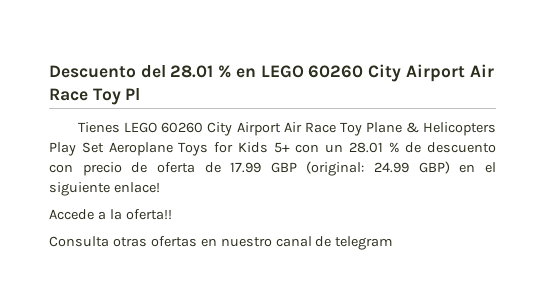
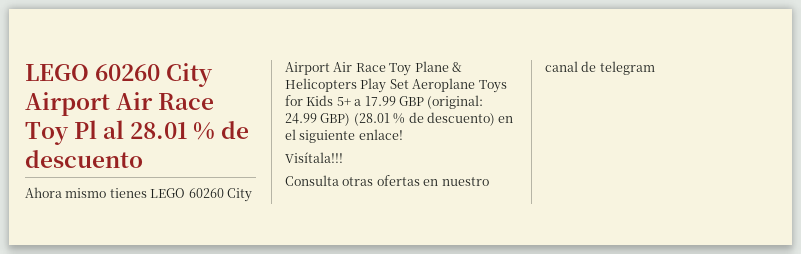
- Descuento del 28.01 % en LEGO 60260 City Airport Air Race Toy Pl
- Tienes LEGO 60260 City Airport Air Race Toy Plane & Helicopters Play Set Aeroplane Toys for Kids 5+ con un 28.01 % de descuento con precio de oferta de 17.99 GBP (original: 24.99 GBP) en el siguiente enlace!
+ LEGO 60260 City Airport Air Race Toy Pl al 28.01 % de descuento
+ Ahora mismo tienes LEGO 60260 City Airport Air Race Toy Plane & Helicopters Play Set Aeroplane Toys for Kids 5+ a 17.99 GBP (original: 24.99 GBP) (28.01 % de descuento) en el siguiente enlace!
- Accede a la oferta!!
+ Visítala!!!

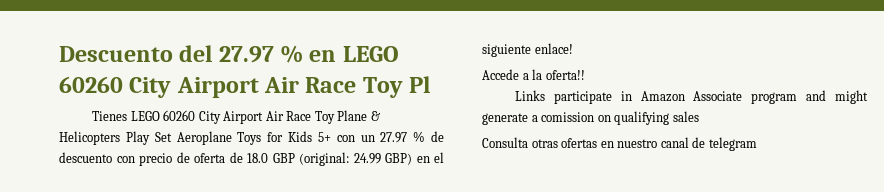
- LEGO 60260 City Airport Air Race Toy Pl al 28.01 % de descuento
- Ahora mismo tienes LEGO 60260 City Airport Air Race Toy Plane & Helicopters Play Set Aeroplane Toys for Kids 5+ a 17.99 GBP (original: 24.99 GBP) (28.01 % de descuento) en el siguiente enlace!
- Visítala!!!
+ Descuento del 27.97 % en LEGO 60260 City Airport Air Race Toy Pl
+ Tienes LEGO 60260 City Airport Air Race Toy Plane & Helicopters Play Set Aeroplane Toys for Kids 5+ con un 27.97 % de descuento con precio de oferta de 18.0 GBP (original: 24.99 GBP) en el siguiente enlace!
+ Accede a la oferta!!
+ Links participate in Amazon Associate program and might generate a comission on qualifying sales

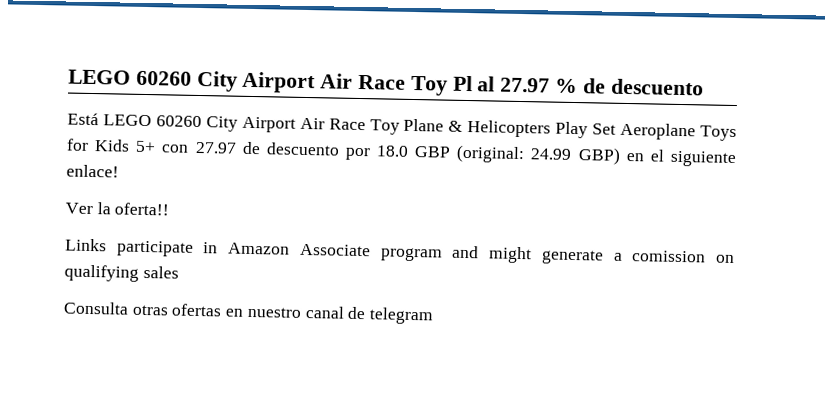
- Descuento del 27.97 % en LEGO 60260 City Airport Air Race Toy Pl
- Tienes LEGO 60260 City Airport Air Race Toy Plane & Helicopters Play Set Aeroplane Toys for Kids 5+ con un 27.97 % de descuento con precio de oferta de 18.0 GBP (original: 24.99 GBP) en el siguiente enlace!
+ LEGO 60260 City Airport Air Race Toy Pl al 27.97 % de descuento
+ Está LEGO 60260 City Airport Air Race Toy Plane & Helicopters Play Set Aeroplane Toys for Kids 5+ con 27.97 de descuento por 18.0 GBP (original: 24.99 GBP) en el siguiente enlace!
- Accede a la oferta!!
+ Ver la oferta!!

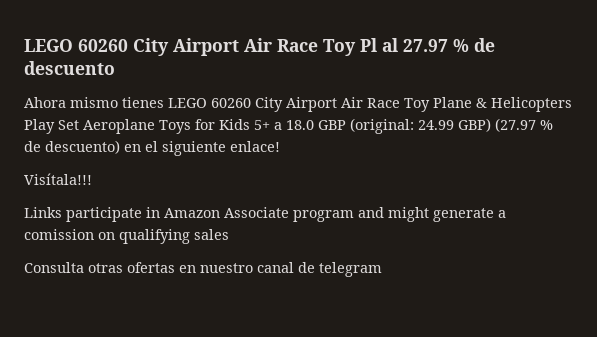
- Está LEGO 60260 City Airport Air Race Toy Plane & Helicopters Play Set Aeroplane Toys for Kids 5+ con 27.97 de descuento por 18.0 GBP (original: 24.99 GBP) en el siguiente enlace!
+ Ahora mismo tienes LEGO 60260 City Airport Air Race Toy Plane & Helicopters Play Set Aeroplane Toys for Kids 5+ a 18.0 GBP (original: 24.99 GBP) (27.97 % de descuento) en el siguiente enlace!
- Ver la oferta!!
+ Visítala!!!

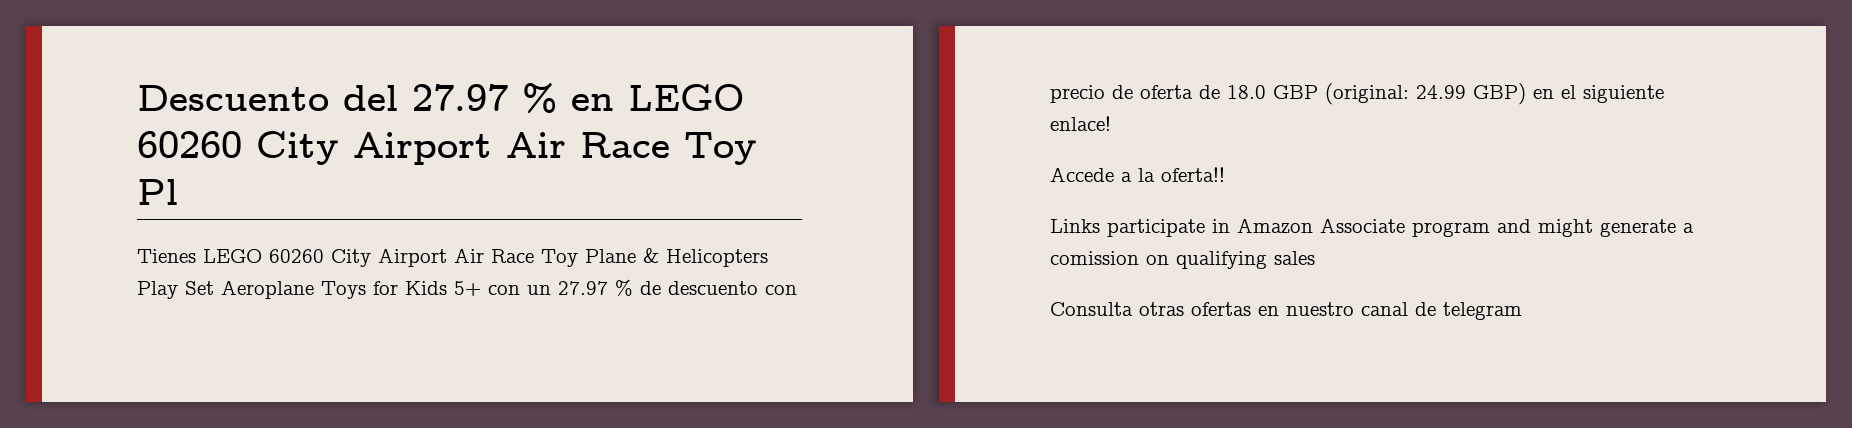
- LEGO 60260 City Airport Air Race Toy Pl al 27.97 % de descuento
- Ahora mismo tienes LEGO 60260 City Airport Air Race Toy Plane & Helicopters Play Set Aeroplane Toys for Kids 5+ a 18.0 GBP (original: 24.99 GBP) (27.97 % de descuento) en el siguiente enlace!
+ Descuento del 27.97 % en LEGO 60260 City Airport Air Race Toy Pl
+ Tienes LEGO 60260 City Airport Air Race Toy Plane & Helicopters Play Set Aeroplane Toys for Kids 5+ con un 27.97 % de descuento con precio de oferta de 18.0 GBP (original: 24.99 GBP) en el siguiente enlace!
- Visítala!!!
+ Accede a la oferta!!

